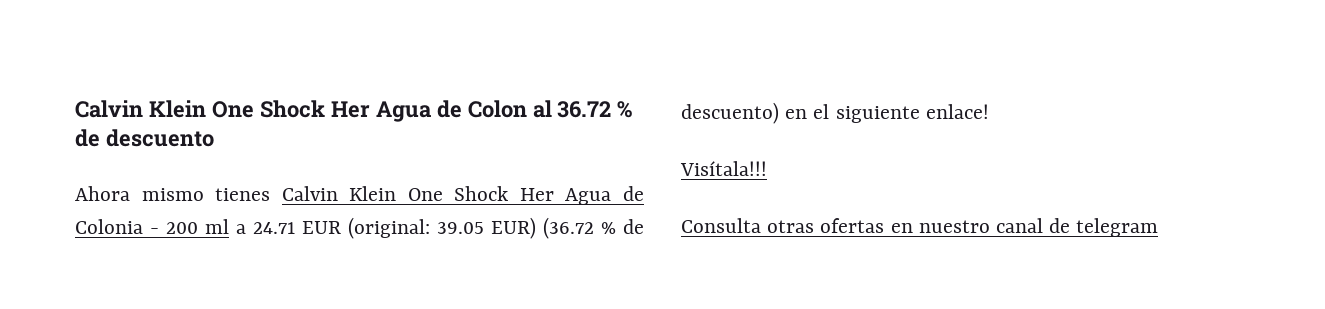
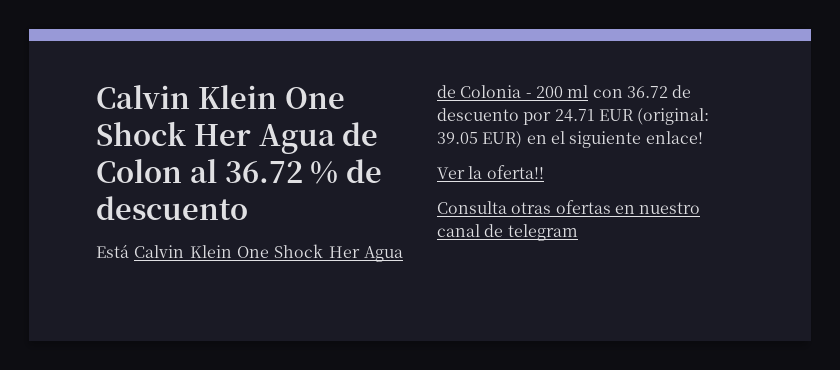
- Ahora mismo tienes Calvin Klein One Shock Her Agua de Colonia - 200 ml a 24.71 EUR (original: 39.05 EUR) (36.72 % de descuento) en el siguiente enlace!
+ Está Calvin Klein One Shock Her Agua de Colonia - 200 ml con 36.72 de descuento por 24.71 EUR (original: 39.05 EUR) en el siguiente enlace!
- Visítala!!!
+ Ver la oferta!!

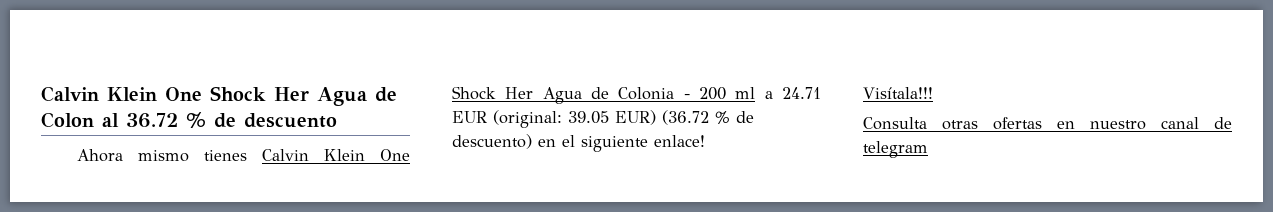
- Está Calvin Klein One Shock Her Agua de Colonia - 200 ml con 36.72 de descuento por 24.71 EUR (original: 39.05 EUR) en el siguiente enlace!
+ Ahora mismo tienes Calvin Klein One Shock Her Agua de Colonia - 200 ml a 24.71 EUR (original: 39.05 EUR) (36.72 % de descuento) en el siguiente enlace!
- Ver la oferta!!
+ Visítala!!!

